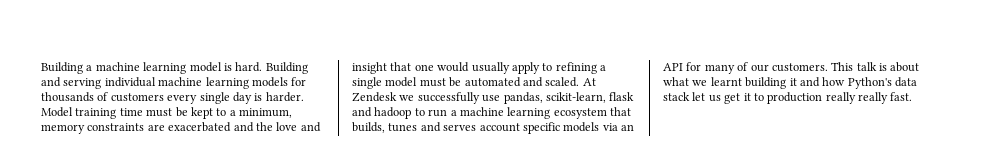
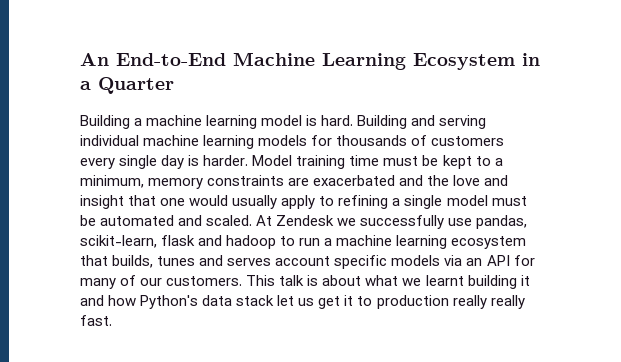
+ An End-to-End Machine Learning Ecosystem in a Quarter

